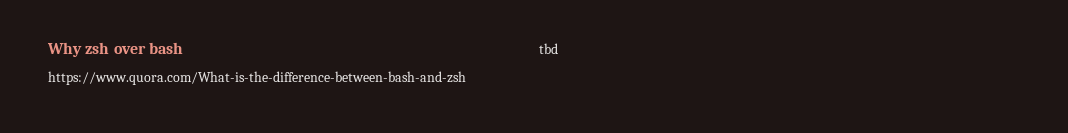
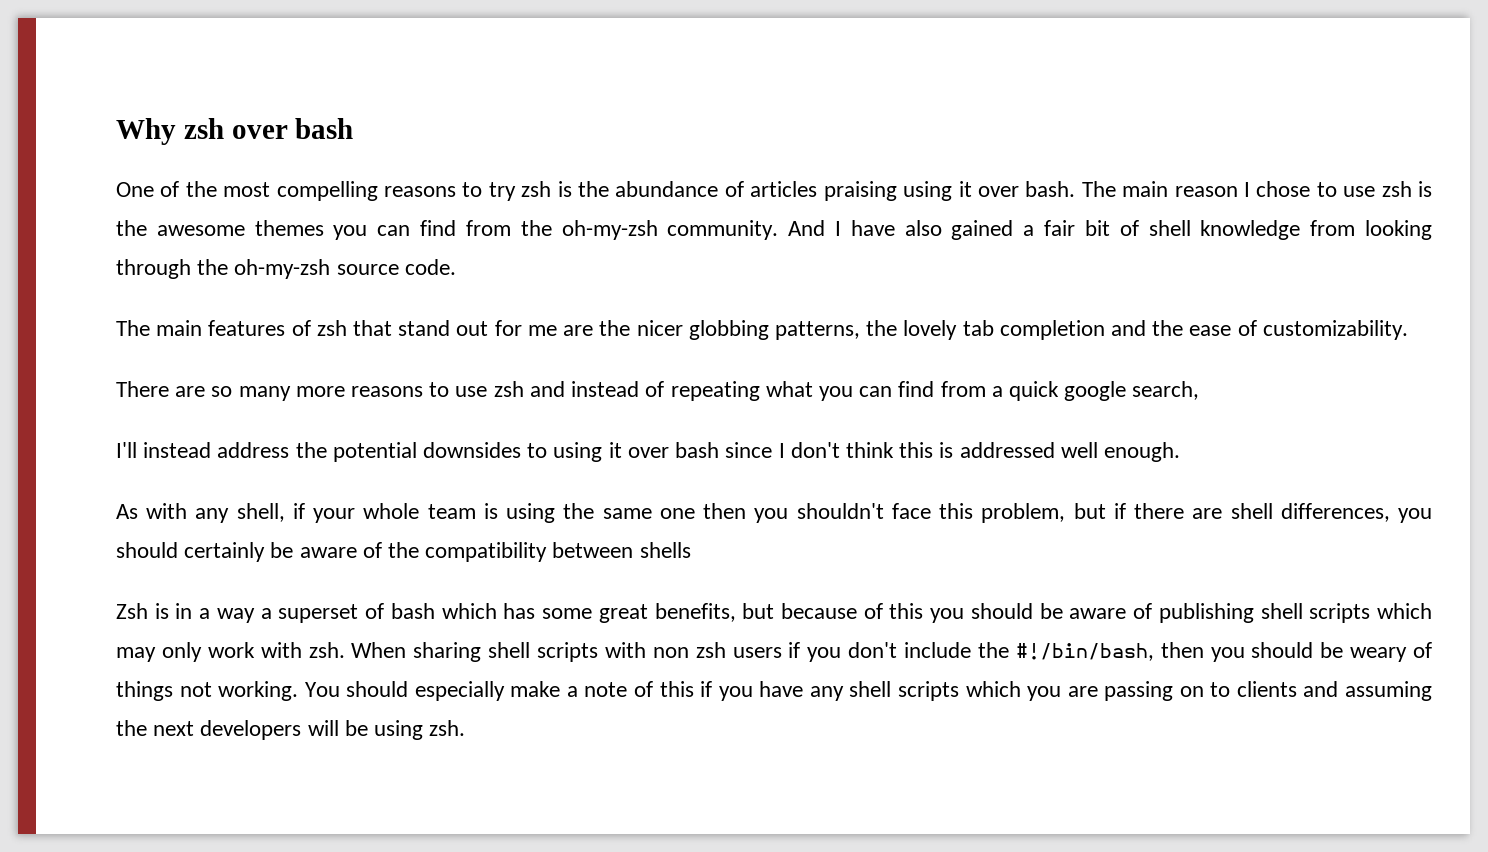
- https://www.quora.com/What-is-the-difference-between-bash-and-zsh
- tbd
+ One of the most compelling reasons to try zsh is the abundance of articles praising using it over bash. The main reason I chose to use zsh is the awesome themes you can find from the oh-my-zsh community. And I have also gained a fair bit of shell knowledge from looking through the oh-my-zsh source code.
+ The main features of zsh that stand out for me are the nicer globbing patterns, the lovely tab completion and the ease of customizability.
+ There are so many more reasons to use zsh and instead of repeating what you can find from a quick google search,
+ I'll instead address the potential downsides to using it over bash since I don't think this is addressed well enough.
+ As with any shell, if your whole team is using the same one then you shouldn't face this problem, but if there are shell differences, you should certainly be aware of the compatibility between shells
+ Zsh is in a way a superset of bash which has some great benefits, but because of this you should be aware of publishing shell scripts which may only work with zsh. When sharing shell scripts with non zsh users if you don't include the #!/bin/bash, then you should be weary of things not working. You should especially make a note of this if you have any shell scripts which you are passing on to clients and assuming the next developers will be using zsh.

